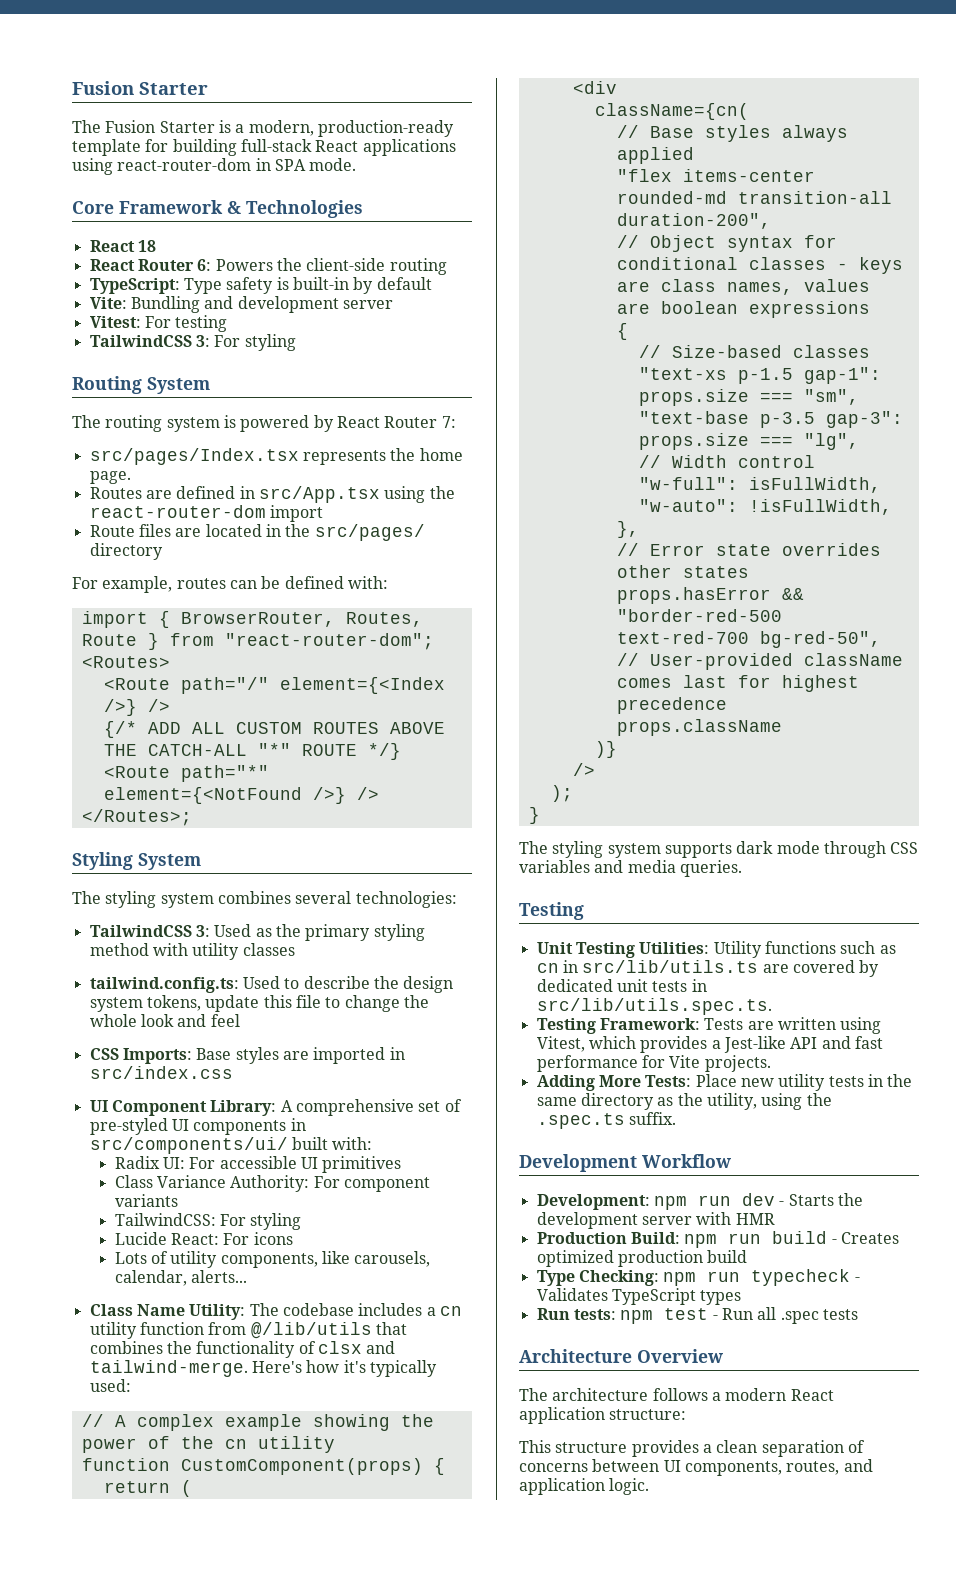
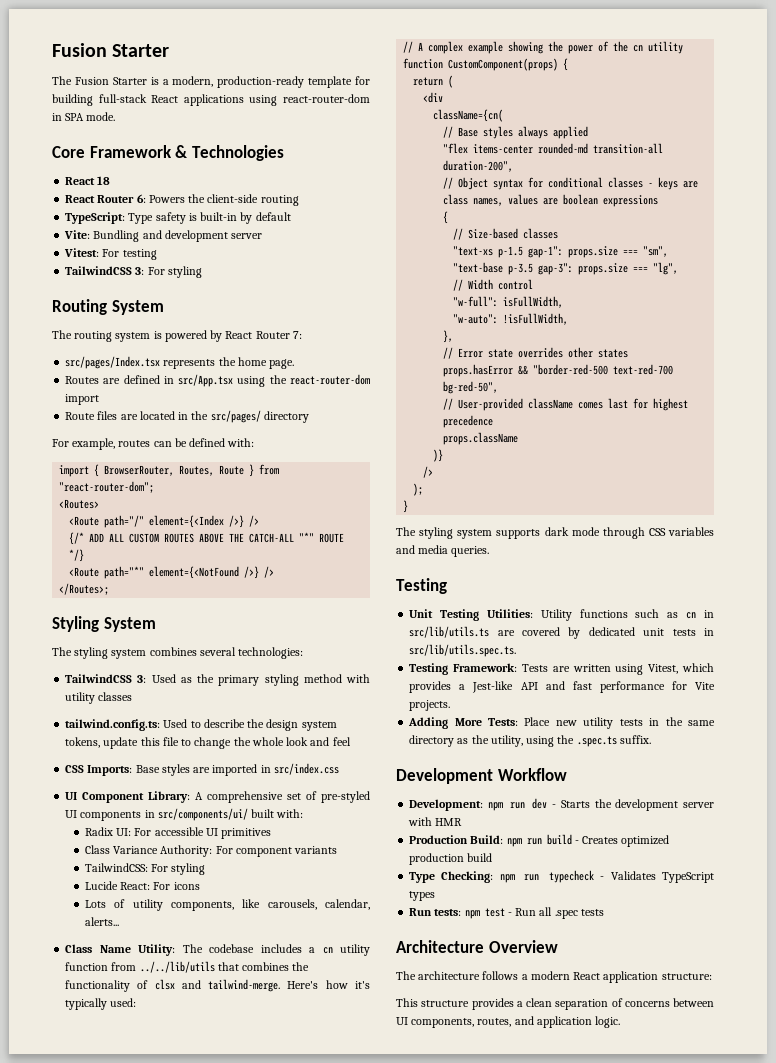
- Class Name Utility: The codebase includes a cn utility function from @/lib/utils that combines the functionality of clsx and tailwind-merge.
+ Class Name Utility: The codebase includes a cn utility function from ../../lib/utils that combines the functionality of clsx and tailwind-merge.

